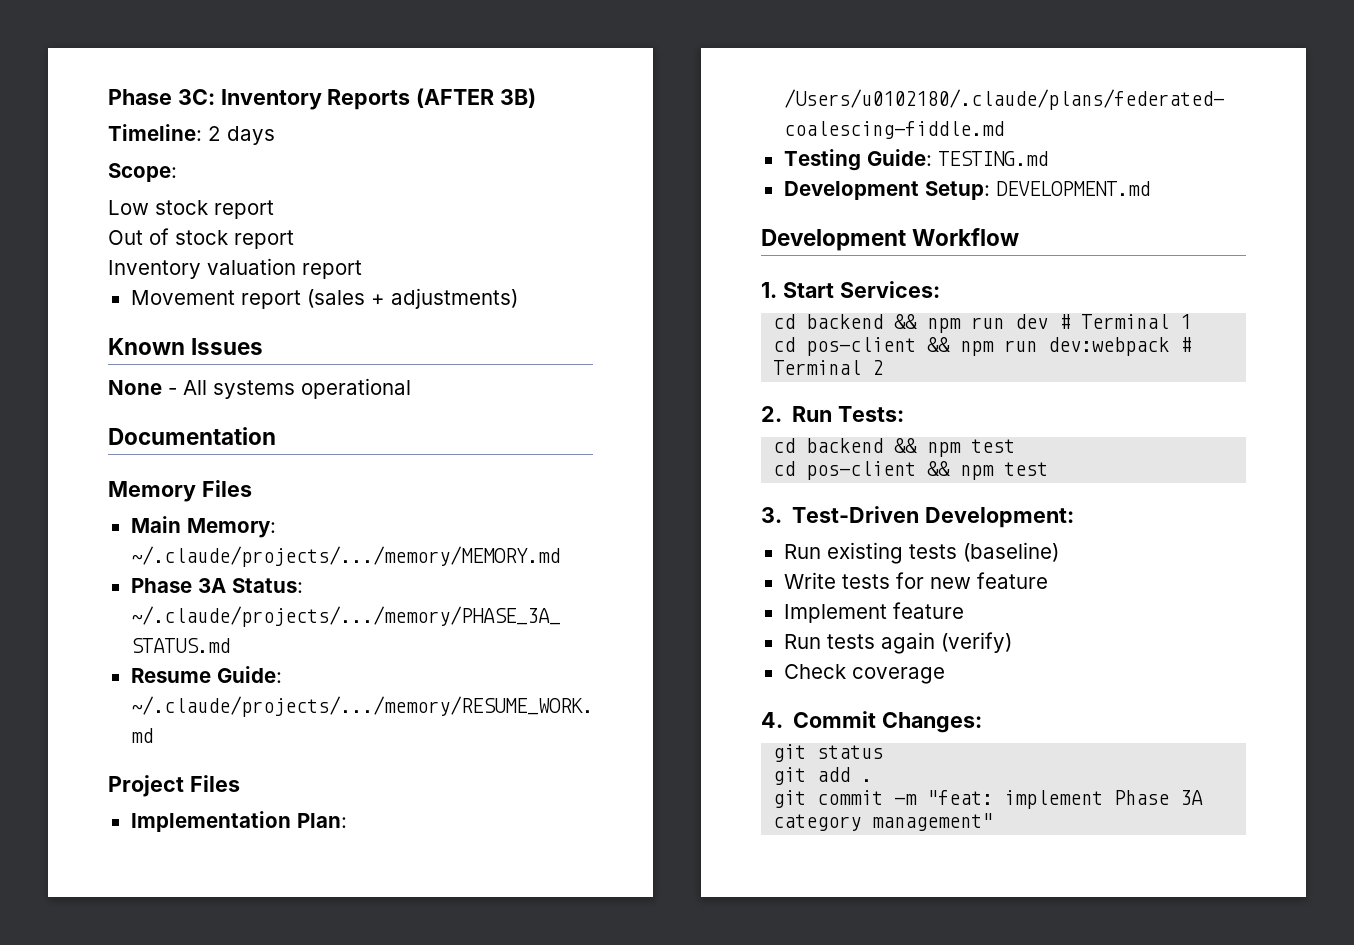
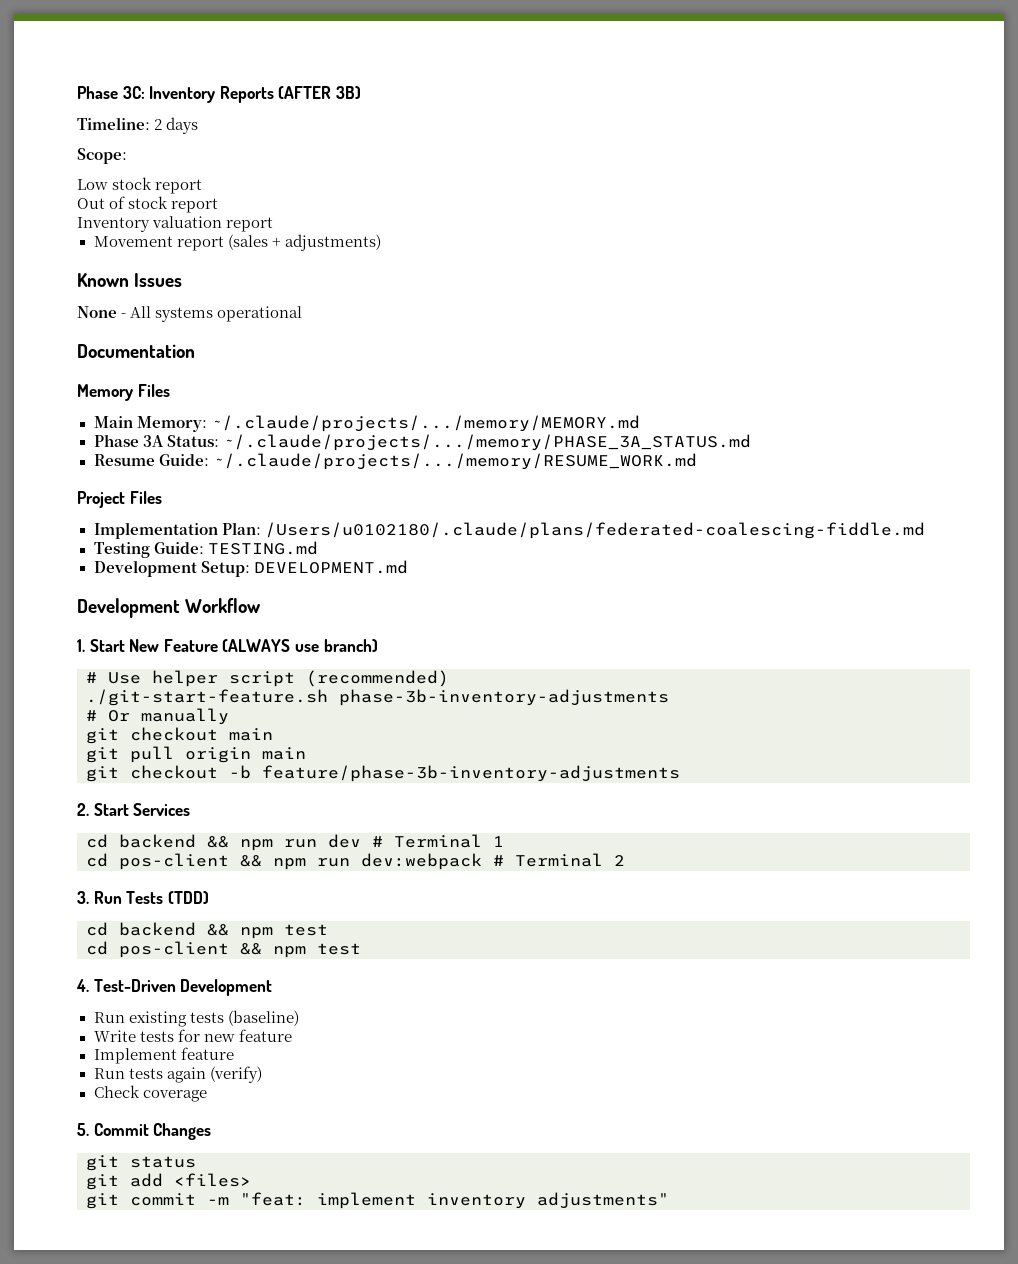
- 1. Start Services:
+ 1. Start New Feature (ALWAYS use branch)
+ # Use helper script (recommended)
+ ./git-start-feature.sh phase-3b-inventory-adjustments
+ # Or manually
+ git checkout main
+ git pull origin main
+ git checkout -b feature/phase-3b-inventory-adjustments
+ 2. Start Services
- 2. Run Tests:
+ 3. Run Tests (TDD)
- 3. Test-Driven Development:
+ 4. Test-Driven Development
- 4. Commit Changes:
+ 5. Commit Changes
- git add .
+ git add <files>
- git commit -m "feat: implement Phase 3A category management"
+ git commit -m "feat: implement inventory adjustments"

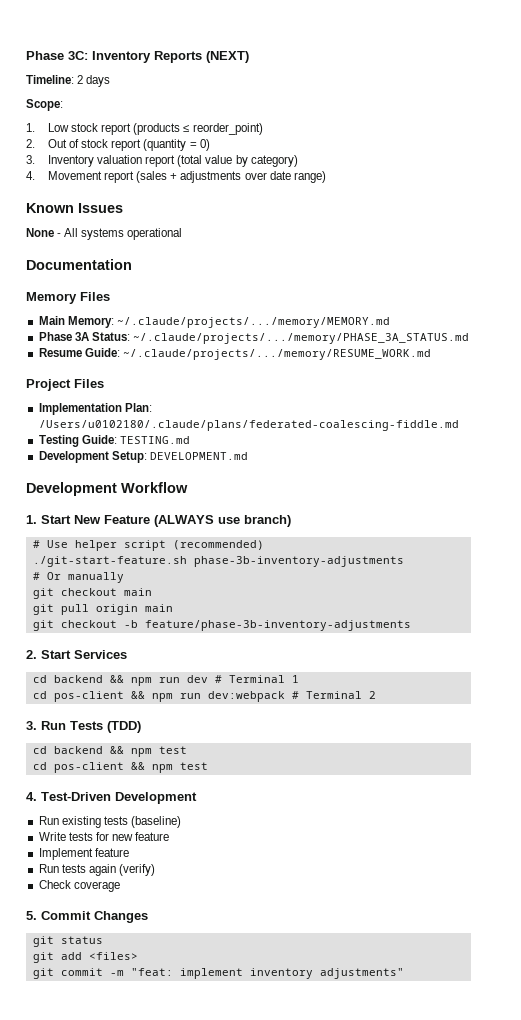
- Phase 3C: Inventory Reports (AFTER 3B)
+ Phase 3C: Inventory Reports (NEXT)
- Low stock report
- Out of stock report
- Inventory valuation report
- Movement report (sales + adjustments)
+ 1. Low stock report (products ≤ reorder_point)
+ 2. Out of stock report (quantity = 0)
+ 3. Inventory valuation report (total value by category)
+ 4. Movement report (sales + adjustments over date range)

